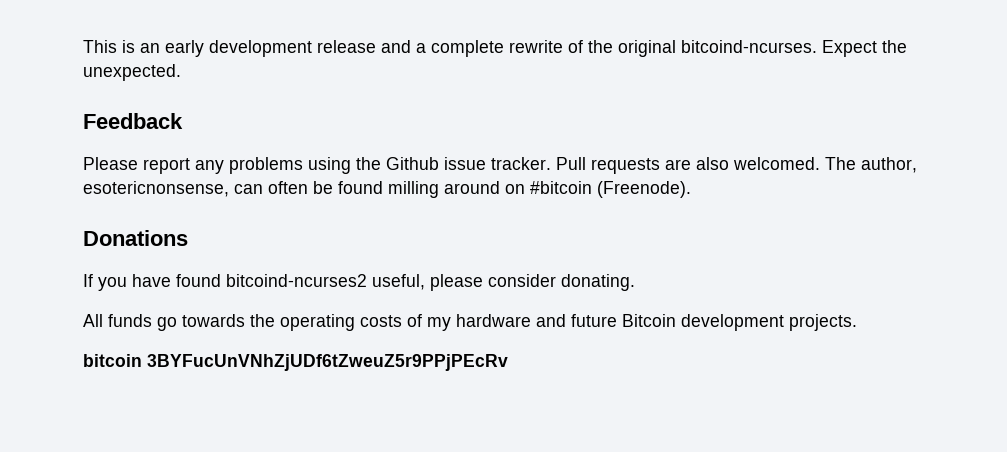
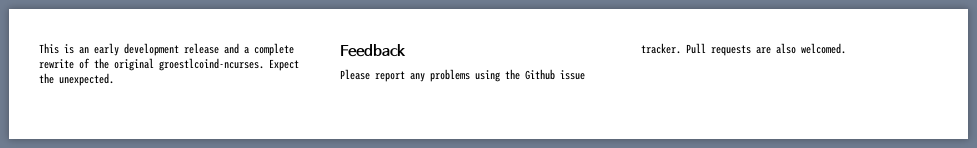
- This is an early development release and a complete rewrite of the original bitcoind-ncurses.
+ This is an early development release and a complete rewrite of the original groestlcoind-ncurses.
- The author, esotericnonsense, can often be found milling around on #bitcoin (Freenode).
- Donations
- If you have found bitcoind-ncurses2 useful, please consider donating.
- All funds go towards the operating costs of my hardware and future Bitcoin development projects.
- bitcoin 3BYFucUnVNhZjUDf6tZweuZ5r9PPjPEcRv

